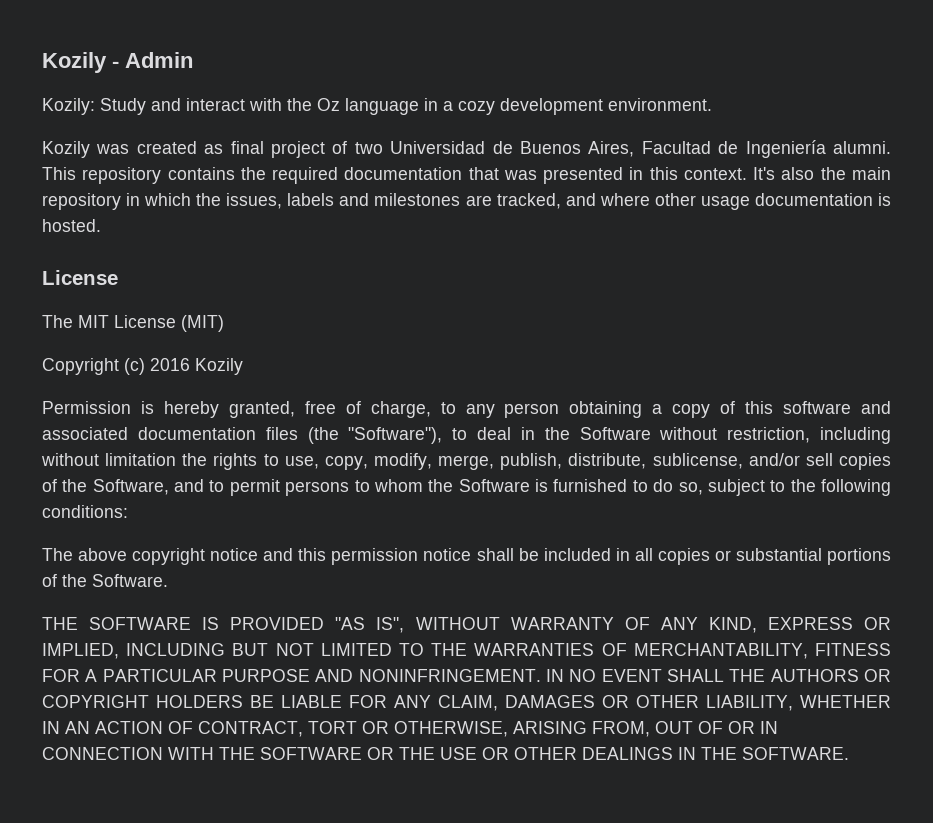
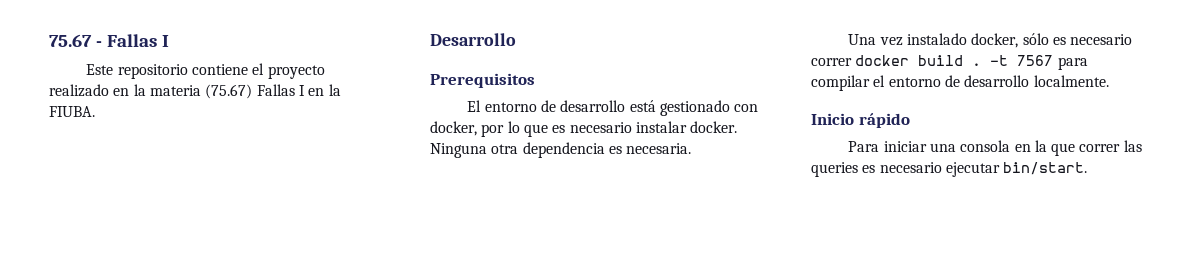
- Kozily - Admin
- Kozily: Study and interact with the Oz language in a cozy development environment.
- Kozily was created as final project of two Universidad de Buenos Aires, Facultad de Ingeniería alumni. This repository contains the required documentation that was presented in this context. It's also the main repository in which the issues, labels and milestones are tracked, and where other usage documentation is hosted.
- License
- The MIT License (MIT)
- Copyright (c) 2016 Kozily
- Permission is hereby granted, free of charge, to any person obtaining a copy of this software and associated documentation files (the "Software"), to deal in the Software without restriction, including without limitation the rights to use, copy, modify, merge, publish, distribute, sublicense, and/or sell copies of the Software, and to permit persons to whom the Software is furnished to do so, subject to the following conditions:
- The above copyright notice and this permission notice shall be included in all copies or substantial portions of the Software.
- THE SOFTWARE IS PROVIDED "AS IS", WITHOUT WARRANTY OF ANY KIND, EXPRESS OR IMPLIED, INCLUDING BUT NOT LIMITED TO THE WARRANTIES OF MERCHANTABILITY, FITNESS FOR A PARTICULAR PURPOSE AND NONINFRINGEMENT. IN NO EVENT SHALL THE AUTHORS OR COPYRIGHT HOLDERS BE LIABLE FOR ANY CLAIM, DAMAGES OR OTHER LIABILITY, WHETHER IN AN ACTION OF CONTRACT, TORT OR OTHERWISE, ARISING FROM, OUT OF OR IN CONNECTION WITH THE SOFTWARE OR THE USE OR OTHER DEALINGS IN THE SOFTWARE.
+ 75.67 - Fallas I
+ Este repositorio contiene el proyecto realizado en la materia (75.67) Fallas I en la FIUBA.
+ Desarrollo
+ Prerequisitos
+ El entorno de desarrollo está gestionado con docker, por lo que es necesario instalar docker. Ninguna otra dependencia es necesaria.
+ Una vez instalado docker, sólo es necesario correr docker build . -t 7567 para compilar el entorno de desarrollo localmente.
+ Inicio rápido
+ Para iniciar una consola en la que correr las queries es necesario ejecutar bin/start.

